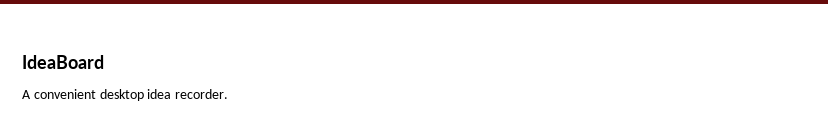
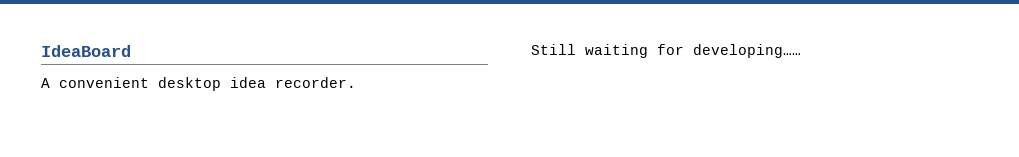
+ Still waiting for developing……

